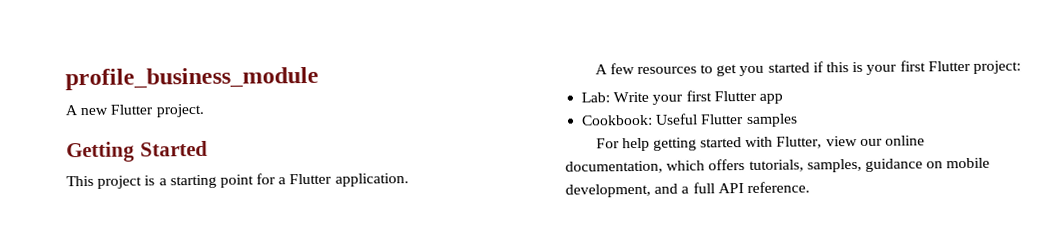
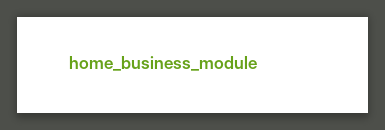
- profile_business_module
- A new Flutter project.
- Getting Started
- This project is a starting point for a Flutter application.
- A few resources to get you started if this is your first Flutter project:
- Lab: Write your first Flutter app
- Cookbook: Useful Flutter samples
- For help getting started with Flutter, view our online documentation, which offers tutorials, samples, guidance on mobile development, and a full API reference.
+ home_business_module

